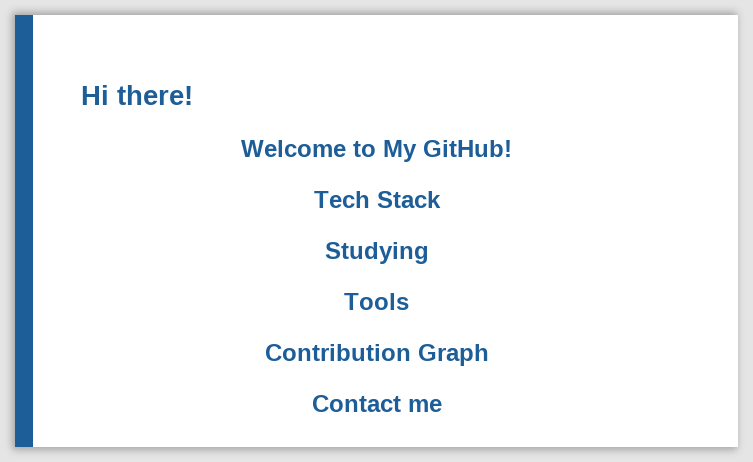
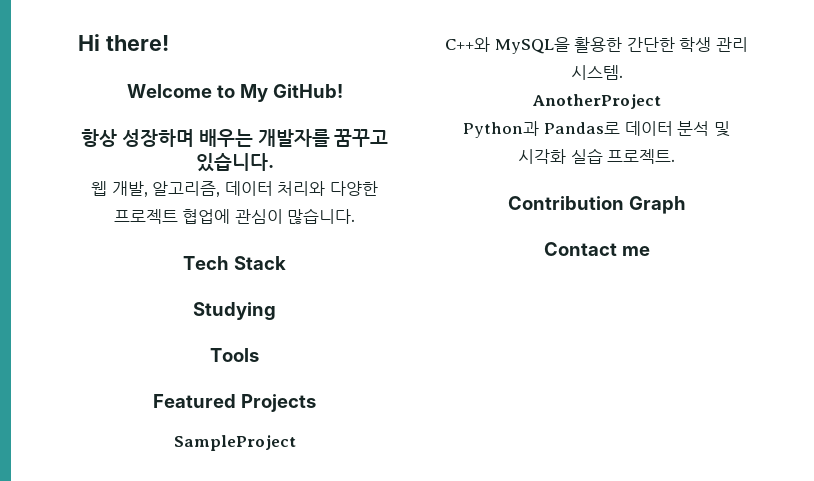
+ 항상 성장하며 배우는 개발자를 꿈꾸고 있습니다.
+ 웹 개발, 알고리즘, 데이터 처리와 다양한 프로젝트 협업에 관심이 많습니다.
  Tech Stack
  Studying
  Tools
+ Featured Projects
+ SampleProject
+ C++와 MySQL을 활용한 간단한 학생 관리 시스템.
+ AnotherProject
+ Python과 Pandas로 데이터 분석 및 시각화 실습 프로젝트.

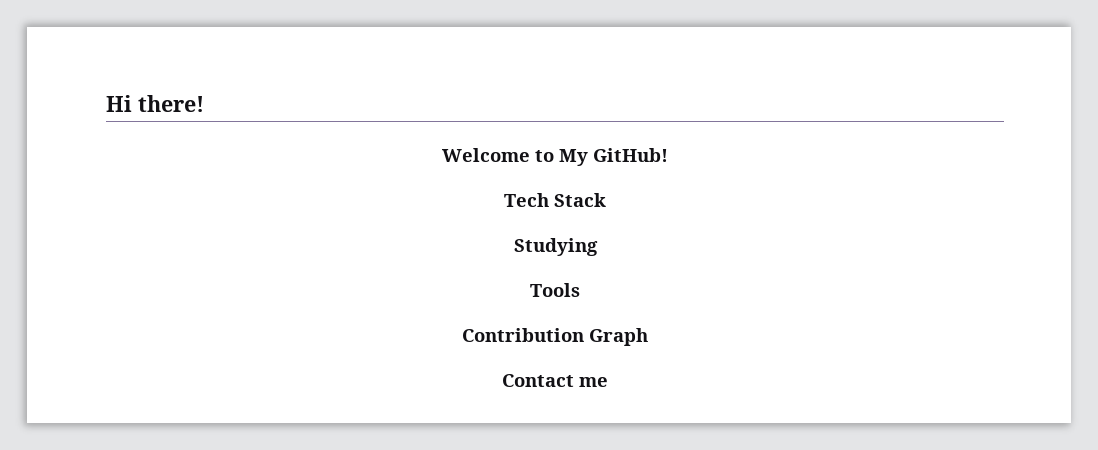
- 항상 성장하며 배우는 개발자를 꿈꾸고 있습니다.
- 웹 개발, 알고리즘, 데이터 처리와 다양한 프로젝트 협업에 관심이 많습니다.
  Tech Stack
  Studying
  Tools
- Featured Projects
- SampleProject
- C++와 MySQL을 활용한 간단한 학생 관리 시스템.
- AnotherProject
- Python과 Pandas로 데이터 분석 및 시각화 실습 프로젝트.

